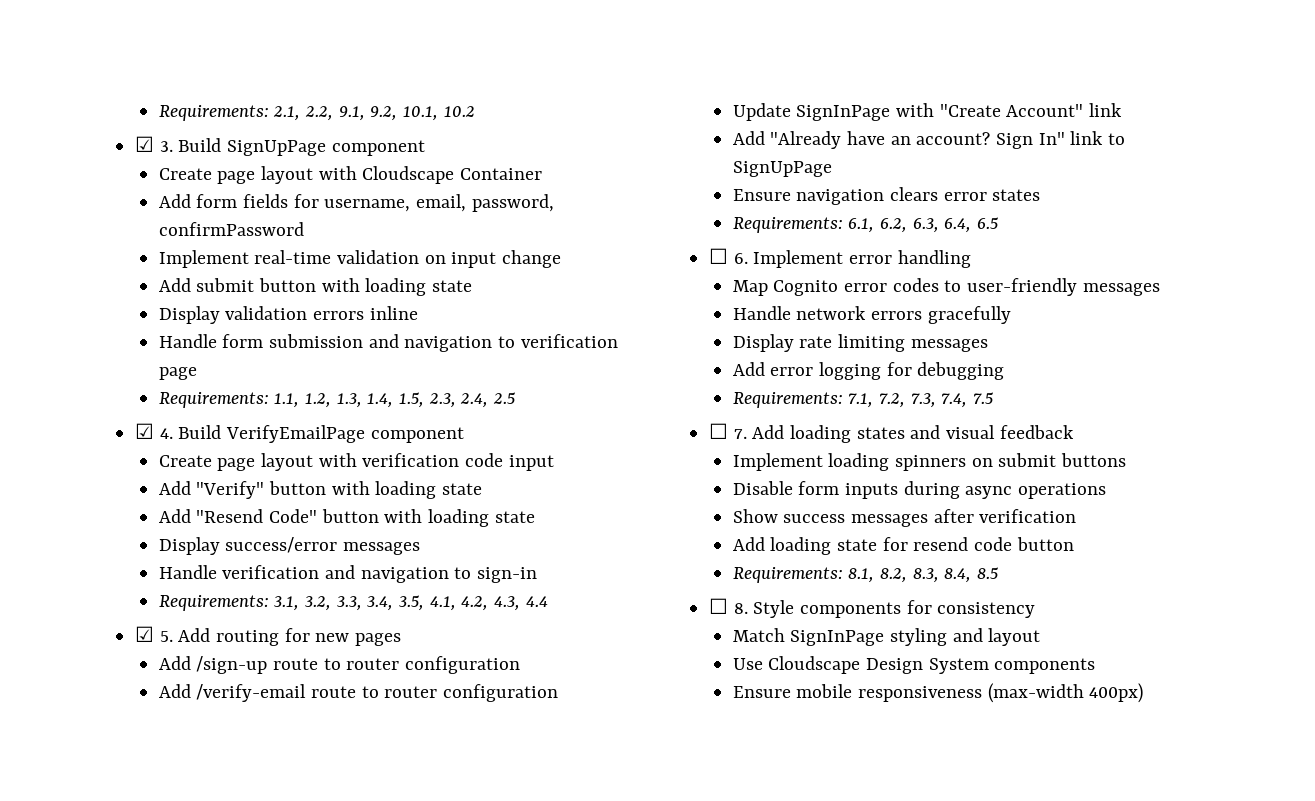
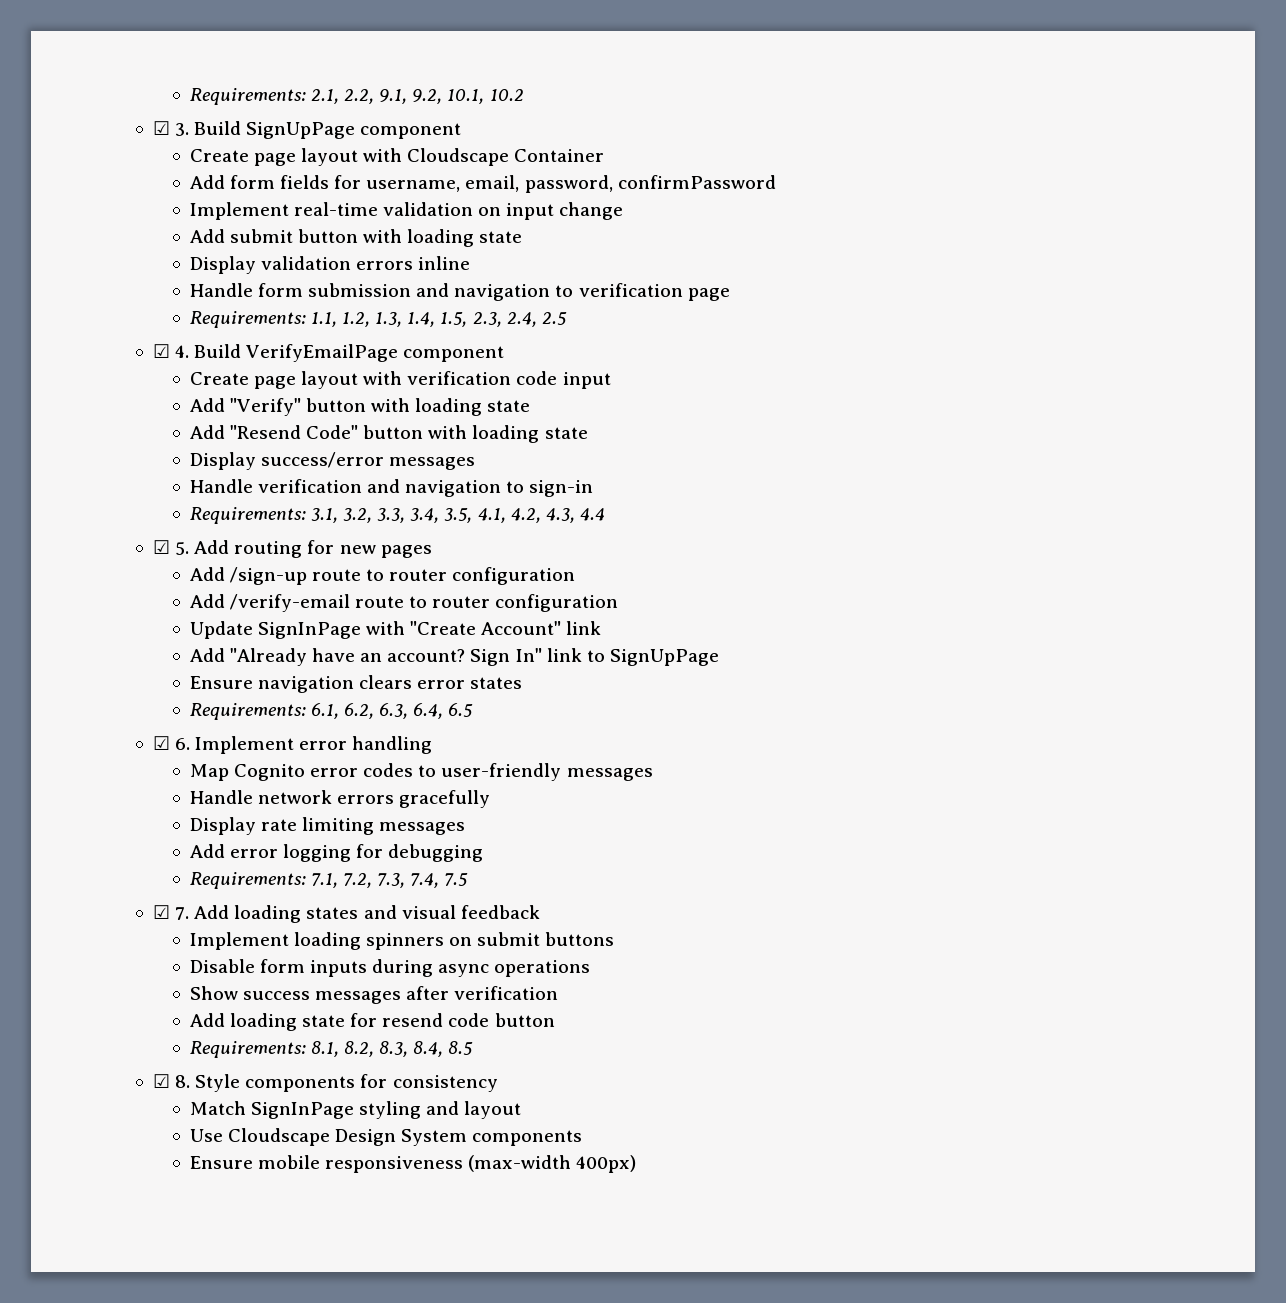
- ☐ 6. Implement error handling
+ ☑ 6. Implement error handling
- ☐ 7. Add loading states and visual feedback
+ ☑ 7. Add loading states and visual feedback
- ☐ 8. Style components for consistency
+ ☑ 8. Style components for consistency

